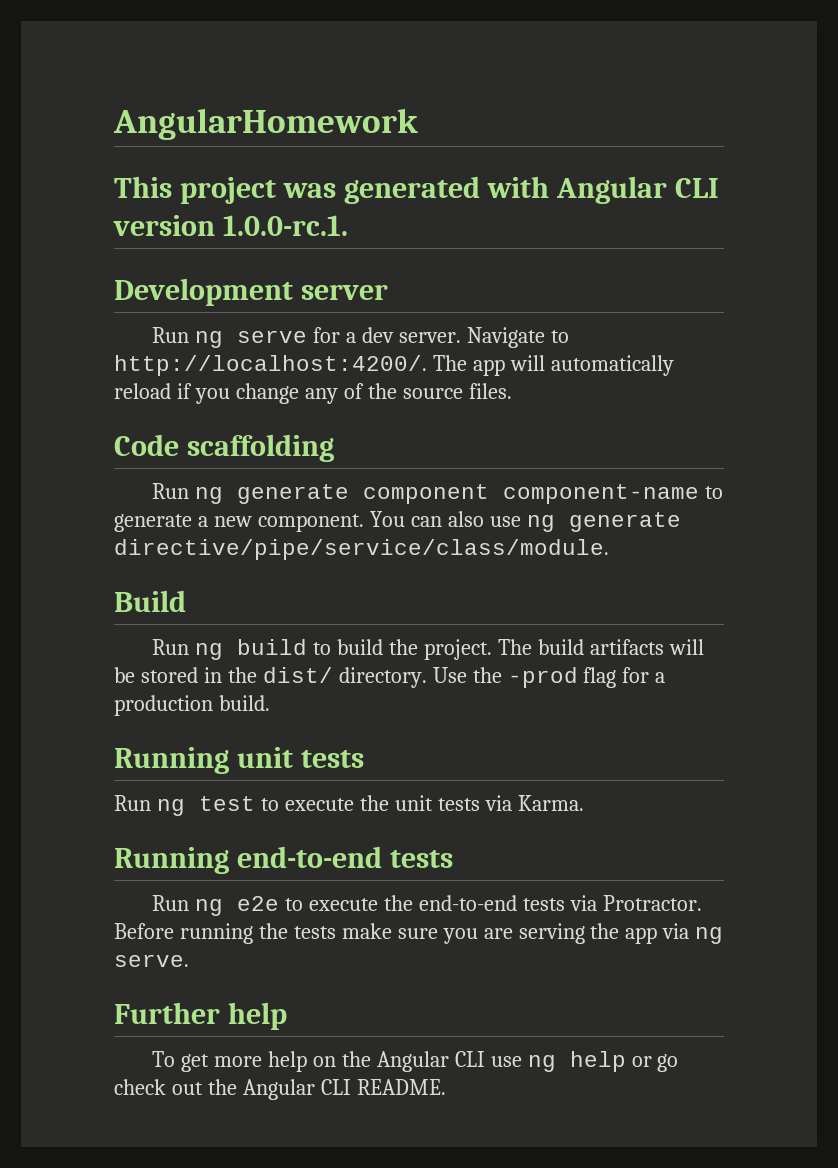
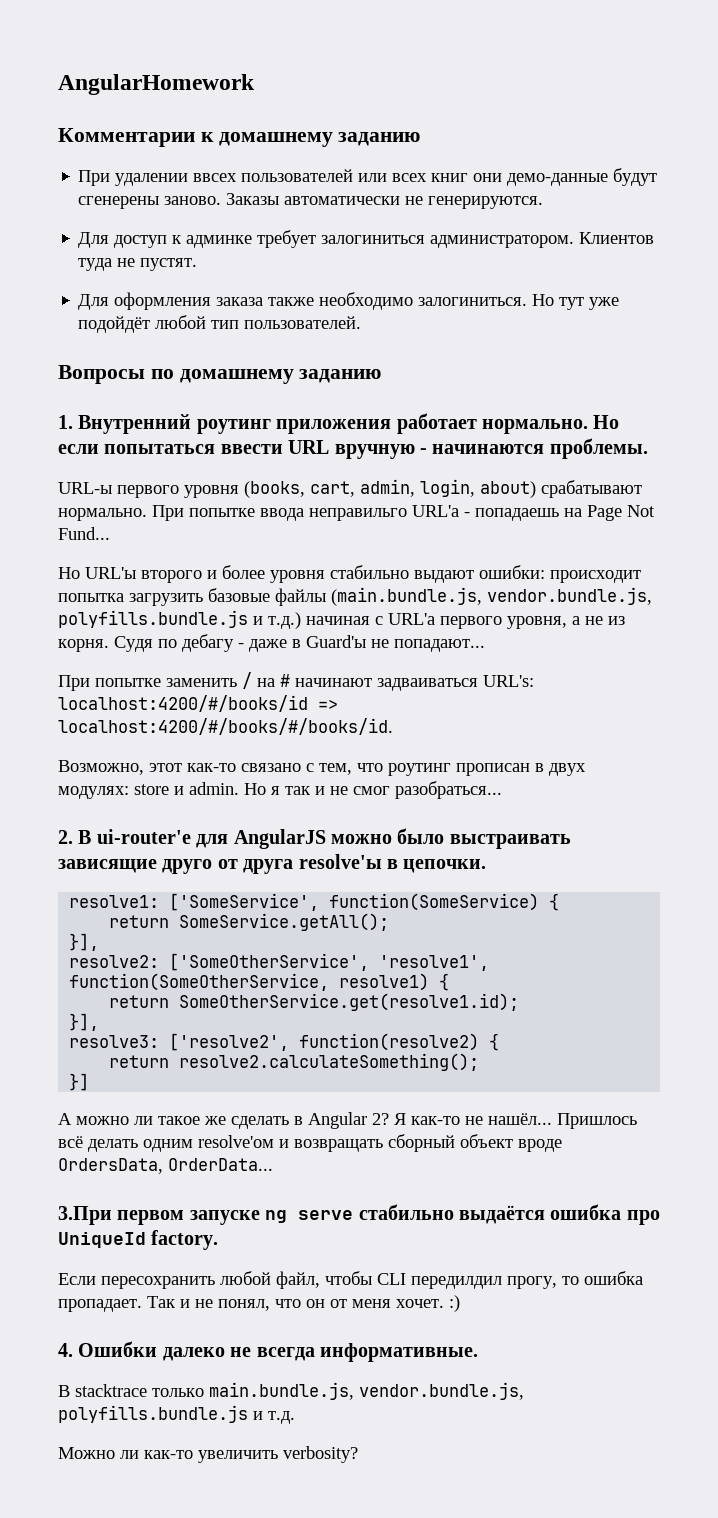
- This project was generated with Angular CLI version 1.0.0-rc.1.
- Development server
- Run ng serve for a dev server. Navigate to http://localhost:4200/. The app will automatically reload if you change any of the source files.
- Code scaffolding
- Run ng generate component component-name to generate a new component. You can also use ng generate directive/pipe/service/class/module.
- Build
- Run ng build to build the project. The build artifacts will be stored in the dist/ directory. Use the -prod flag for a production build.
- Running unit tests
- Run ng test to execute the unit tests via Karma.
- Running end-to-end tests
- Run ng e2e to execute the end-to-end tests via Protractor. Before running the tests make sure you are serving the app via ng serve.
- Further help
- To get more help on the Angular CLI use ng help or go check out the Angular CLI README.
+ Комментарии к домашнему заданию
+ При удалении ввсех пользователей или всех книг они демо-данные будут сгенерены заново. Заказы автоматически не генерируются.
+ Для доступ к админке требует залогиниться администратором. Клиентов туда не пустят.
+ Для оформления заказа также необходимо залогиниться. Но тут уже подойдёт любой тип пользователей.
+ Вопросы по домашнему заданию
+ 1. Внутренний роутинг приложения работает нормально. Но если попытаться ввести URL вручную - начинаются проблемы.
+ URL-ы первого уровня (books, cart, admin, login, about) срабатывают нормально. При попытке ввода неправильго URL'а - попадаешь на Page Not Fund...
+ Но URL'ы второго и более уровня стабильно выдают ошибки: происходит попытка загрузить базовые файлы (main.bundle.js, vendor.bundle.js, polyfills.bundle.js и т.д.) начиная с URL'а первого уровня, а не из корня. Судя по дебагу - даже в Guard'ы не попадают...
+ При попытке заменить / на # начинают задваиваться URL's: localhost:4200/#/books/id => localhost:4200/#/books/#/books/id.
+ Возможно, этот как-то связано с тем, что роутинг прописан в двух модулях: store и admin. Но я так и не смог разобраться...
+ 2. В ui-router'е для AngularJS можно было выстраивать зависящие друго от друга resolve'ы в цепочки.
+ resolve1: ['SomeService', function(SomeService) {
+ return SomeService.getAll();
+ }],
+ resolve2: ['SomeOtherService', 'resolve1', function(SomeOtherService, resolve1) {
+ return SomeOtherService.get(resolve1.id);
+ }],
+ resolve3: ['resolve2', function(resolve2) {
+ return resolve2.calculateSomething();
+ }]
+ А можно ли такое же сделать в Angular 2? Я как-то не нашёл... Пришлось всё делать одним resolve'ом и возвращать сборный объект вроде OrdersData, OrderData...
+ 3.При первом запуске ng serve стабильно выдаётся ошибка про UniqueId factory.
+ Если пересохранить любой файл, чтобы CLI передилдил прогу, то ошибка пропадает. Так и не понял, что он от меня хочет. :)
+ 4. Ошибки далеко не всегда информативные.
+ В stacktrace только main.bundle.js, vendor.bundle.js, polyfills.bundle.js и т.д.
+ Можно ли как-то увеличить verbosity?

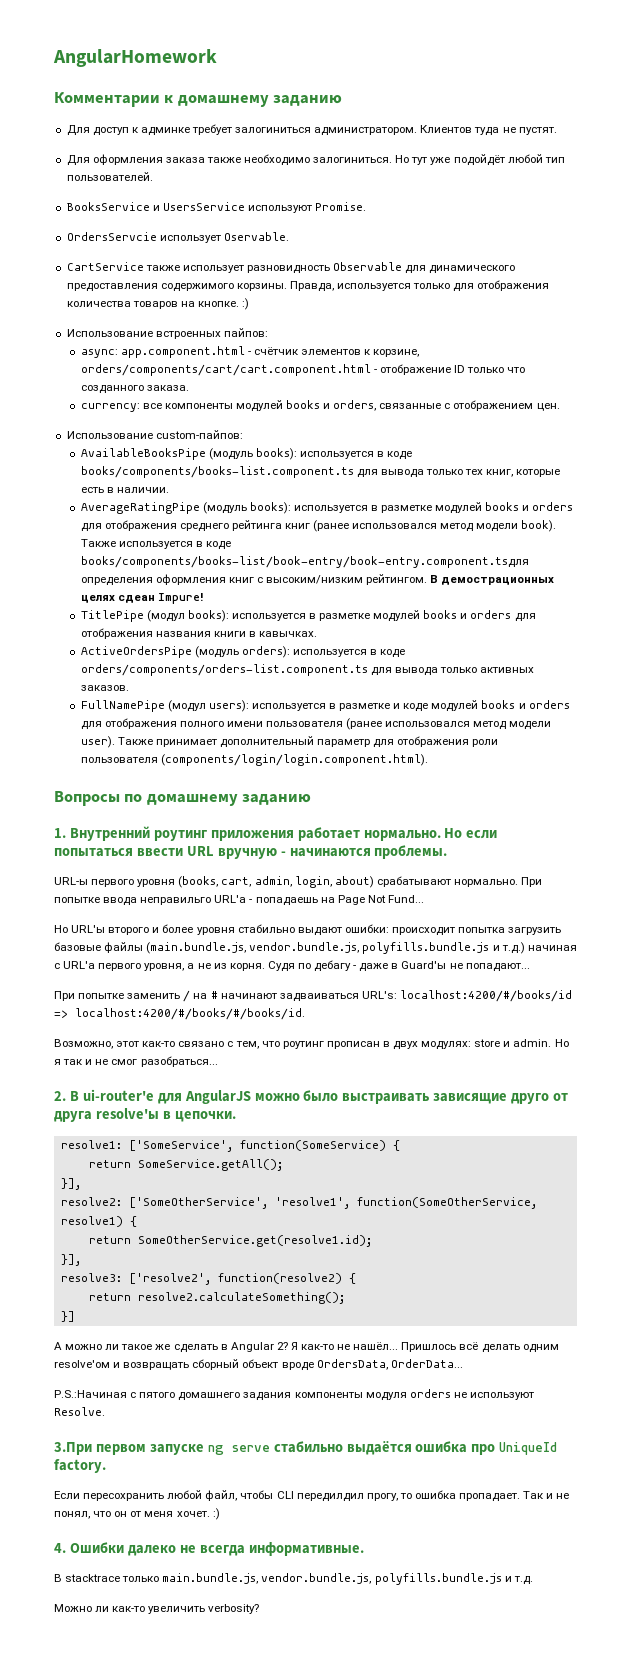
- При удалении ввсех пользователей или всех книг они демо-данные будут сгенерены заново. Заказы автоматически не генерируются.
+ BooksService и UsersService используют Promise.
+ OrdersServcie использует Oservable.
+ CartService также использует разновидность Observable для динамического предоставления содержимого корзины. Правда, используется только для отображения количества товаров на кнопке. :)
+ Использование встроенных пайпов:
+ async: app.component.html - счётчик элементов к корзине, orders/components/cart/cart.component.html - отображение ID только что созданного заказа.
+ currency: все компоненты модулей books и orders, связанные с отображением цен.
+ Использование custom-пайпов:
+ AvailableBooksPipe (модуль books): используется в коде books/components/books-list.component.ts для вывода только тех книг, которые есть в наличии.
+ AverageRatingPipe (модуль books): используется в разметке модулей books и orders для отображения среднего рейтинга книг (ранее использовался метод модели book). Также используется в коде books/components/books-list/book-entry/book-entry.component.tsдля определения оформления книг с высоким/низким рейтингом. В демострационных целях сдеан Impure!
+ TitlePipe (модул books): используется в разметке модулей books и orders для отображения названия книги в кавычках.
+ ActiveOrdersPipe (модуль orders): используется в коде orders/components/orders-list.component.ts для вывода только активных заказов.
+ FullNamePipe (модул users): используется в разметке и коде модулей books и orders для отображения полного имени пользователя (ранее использовался метод модели user). Также принимает дополнительный параметр для отображения роли пользователя (components/login/login.component.html).
+ P.S.:Начиная с пятого домашнего задания компоненты модуля orders не используют Resolve.

